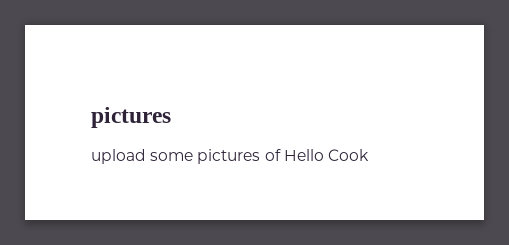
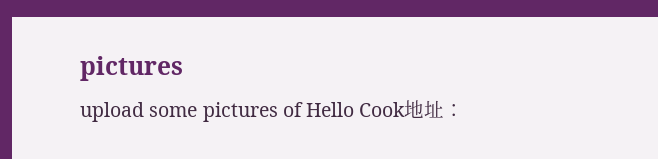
- upload some pictures of Hello Cook
+ upload some pictures of Hello Cook地址：

